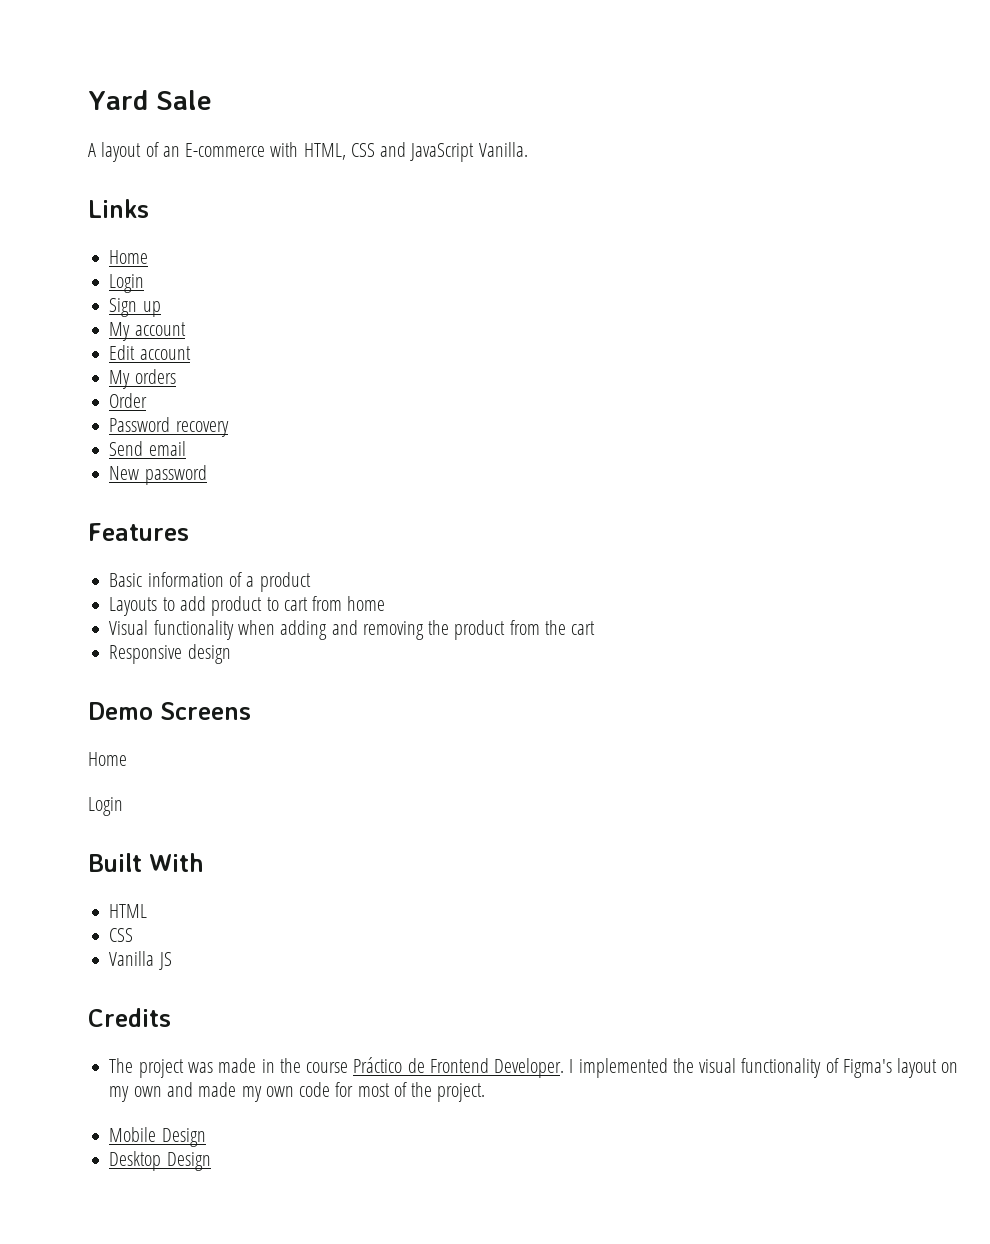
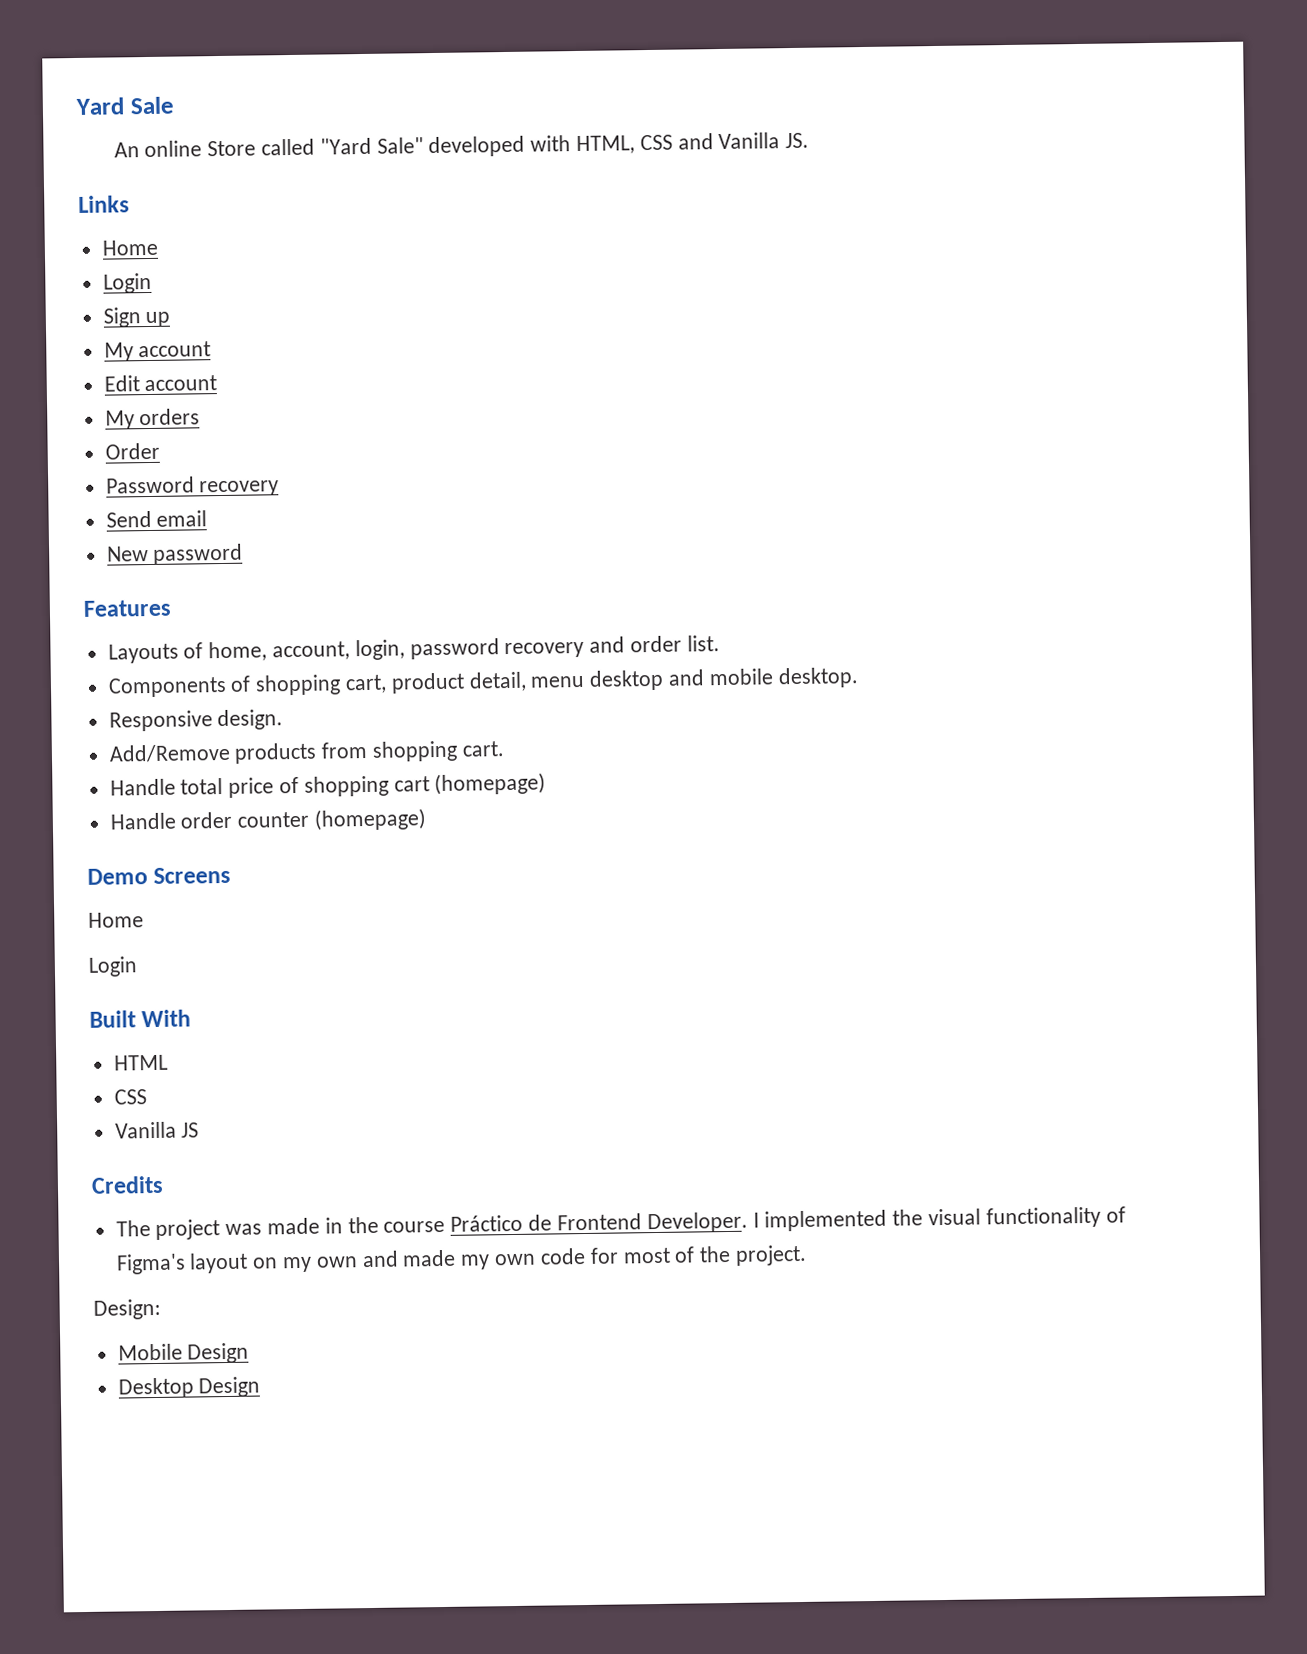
- A layout of an E-commerce with HTML, CSS and JavaScript Vanilla.
+ An online Store called "Yard Sale" developed with HTML, CSS and Vanilla JS.
- Basic information of a product
- Layouts to add product to cart from home
- Visual functionality when adding and removing the product from the cart
- Responsive design
+ Layouts of home, account, login, password recovery and order list.
+ Components of shopping cart, product detail, menu desktop and mobile desktop.
+ Responsive design.
+ Add/Remove products from shopping cart.
+ Handle total price of shopping cart (homepage)
+ Handle order counter (homepage)
+ Design:

